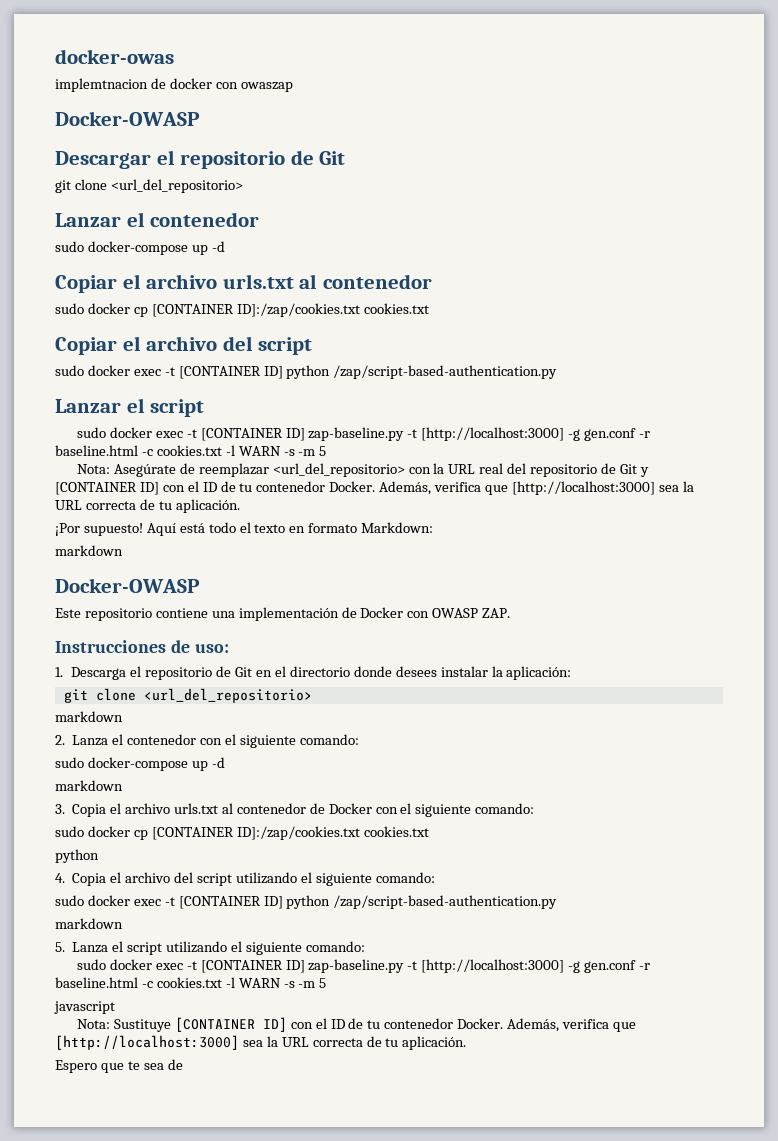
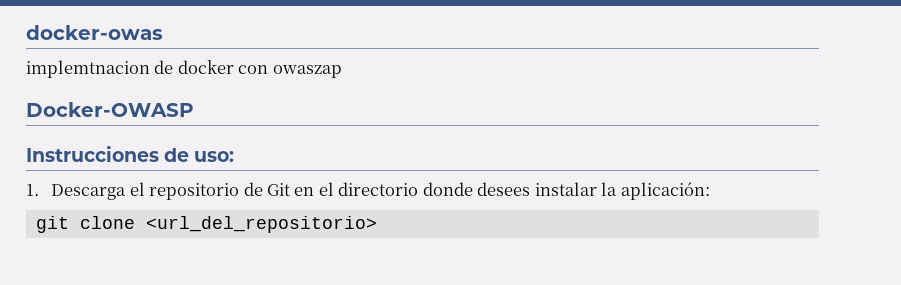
- Descargar el repositorio de Git
- git clone <url_del_repositorio>
- Lanzar el contenedor
- sudo docker-compose up -d
- Copiar el archivo urls.txt al contenedor
- sudo docker cp [CONTAINER ID]:/zap/cookies.txt cookies.txt
- Copiar el archivo del script
- sudo docker exec -t [CONTAINER ID] python /zap/script-based-authentication.py
- Lanzar el script
- sudo docker exec -t [CONTAINER ID] zap-baseline.py -t [http://localhost:3000] -g gen.conf -r baseline.html -c cookies.txt -l WARN -s -m 5
- Nota: Asegúrate de reemplazar <url_del_repositorio> con la URL real del repositorio de Git y [CONTAINER ID] con el ID de tu contenedor Docker. Además, verifica que [http://localhost:3000] sea la URL correcta de tu aplicación.
- ¡Por supuesto! Aquí está todo el texto en formato Markdown:
- markdown
- Docker-OWASP
- Este repositorio contiene una implementación de Docker con OWASP ZAP.
  1. Descarga el repositorio de Git en el directorio donde desees instalar la aplicación:
  git clone <url_del_repositorio>
- markdown
- 2. Lanza el contenedor con el siguiente comando:
- sudo docker-compose up -d
- markdown
- 3. Copia el archivo urls.txt al contenedor de Docker con el siguiente comando:
- sudo docker cp [CONTAINER ID]:/zap/cookies.txt cookies.txt
- python
- 4. Copia el archivo del script utilizando el siguiente comando:
- sudo docker exec -t [CONTAINER ID] python /zap/script-based-authentication.py
- markdown
- 5. Lanza el script utilizando el siguiente comando:
- sudo docker exec -t [CONTAINER ID] zap-baseline.py -t [http://localhost:3000] -g gen.conf -r baseline.html -c cookies.txt -l WARN -s -m 5
- javascript
- Nota: Sustituye [CONTAINER ID] con el ID de tu contenedor Docker. Además, verifica que [http://localhost:3000] sea la URL correcta de tu aplicación.
- Espero que te sea de

